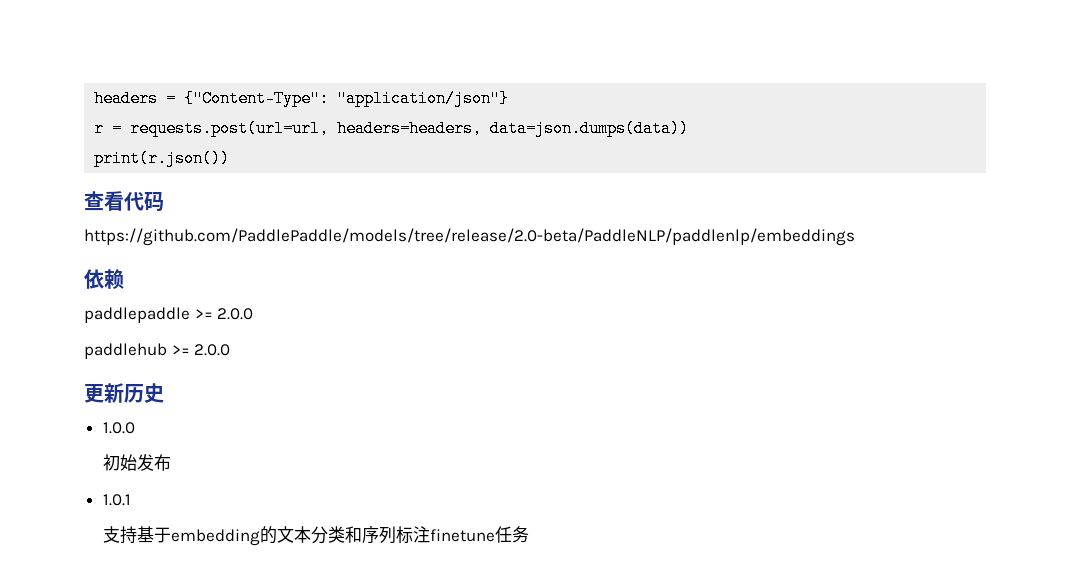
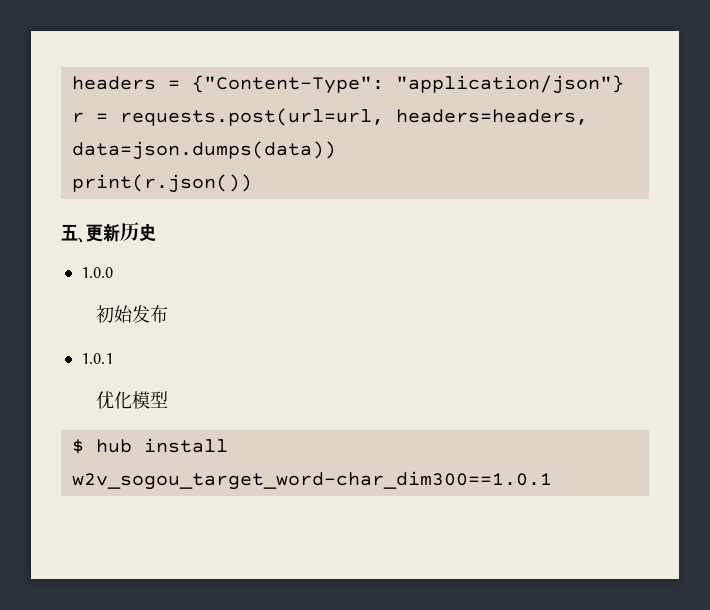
- 查看代码
- https://github.com/PaddlePaddle/models/tree/release/2.0-beta/PaddleNLP/paddlenlp/embeddings
- 依赖
- paddlepaddle >= 2.0.0
- paddlehub >= 2.0.0
- 更新历史
+ 五、更新历史
- 支持基于embedding的文本分类和序列标注finetune任务
+ 优化模型
+ $ hub install w2v_sogou_target_word-char_dim300==1.0.1

